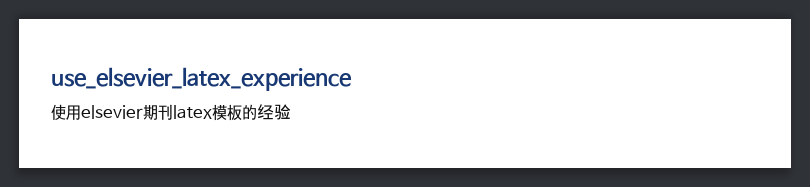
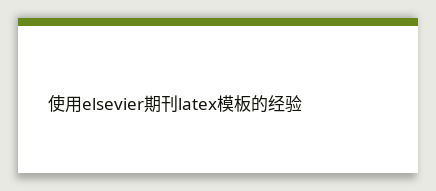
- use_elsevier_latex_experience

